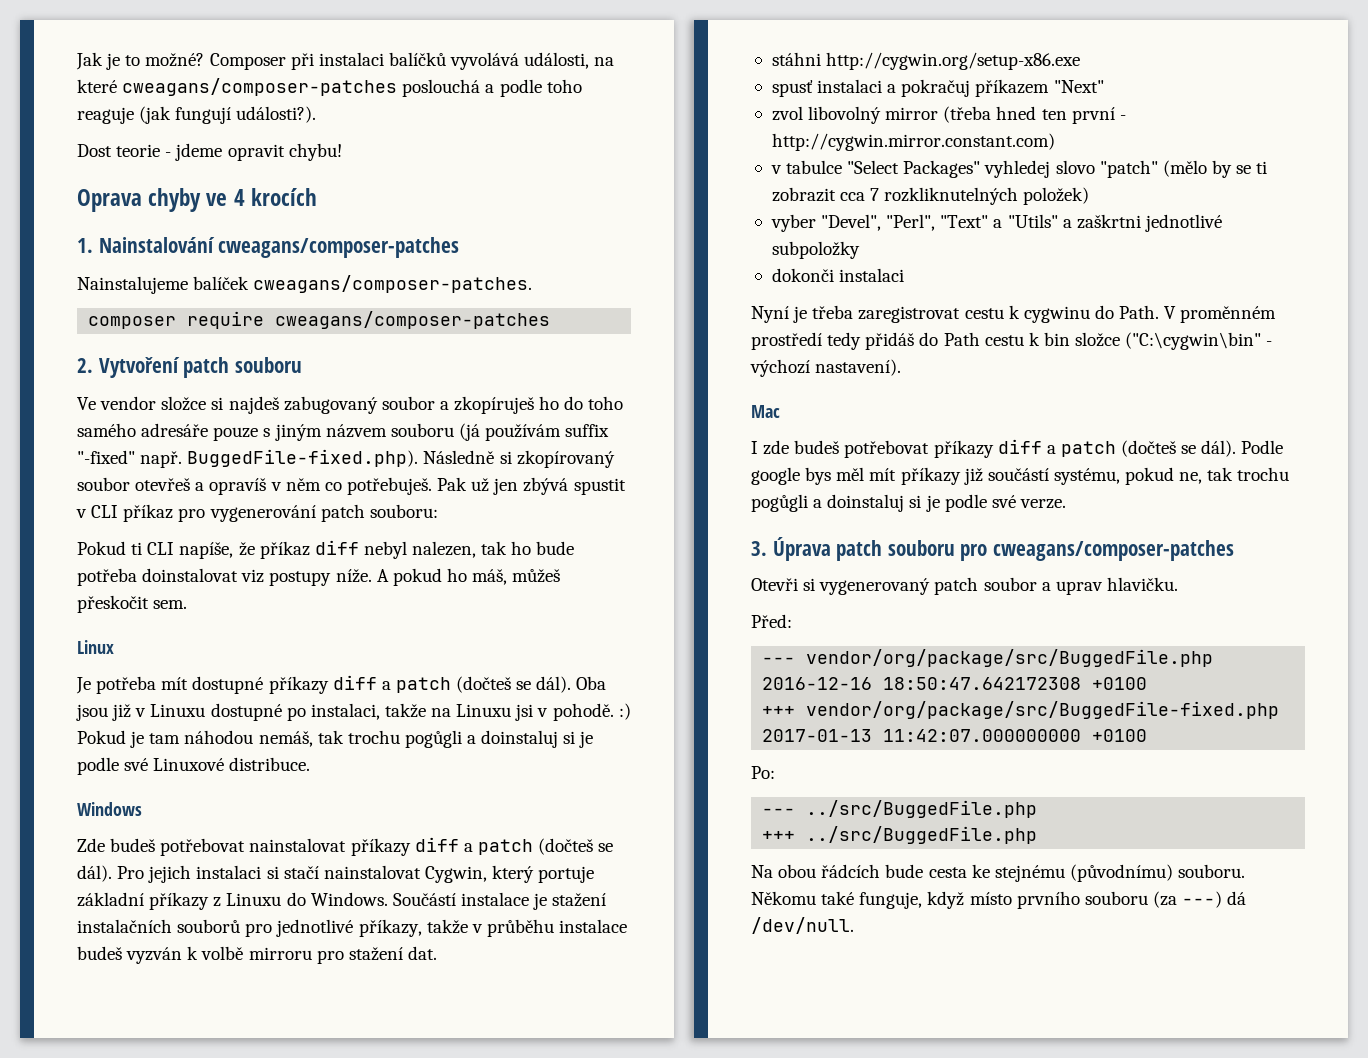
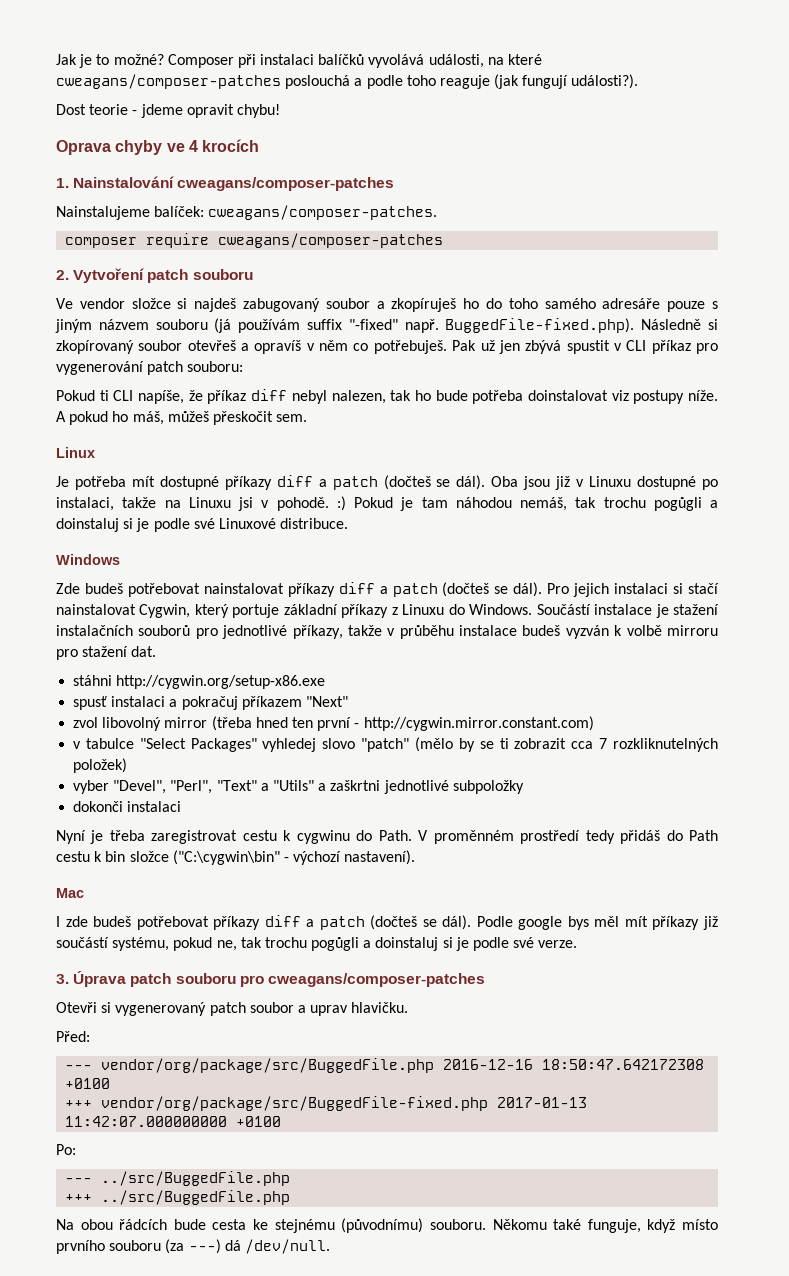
- Nainstalujeme balíček cweagans/composer-patches.
+ Nainstalujeme balíček: cweagans/composer-patches.

